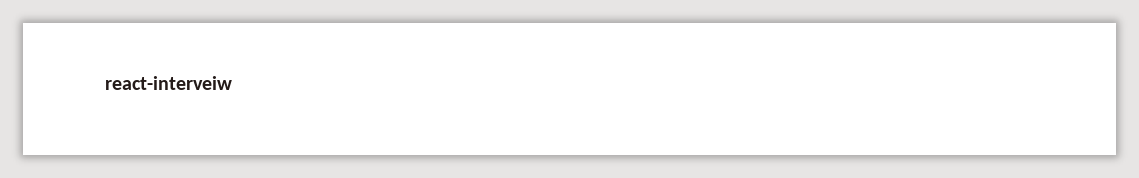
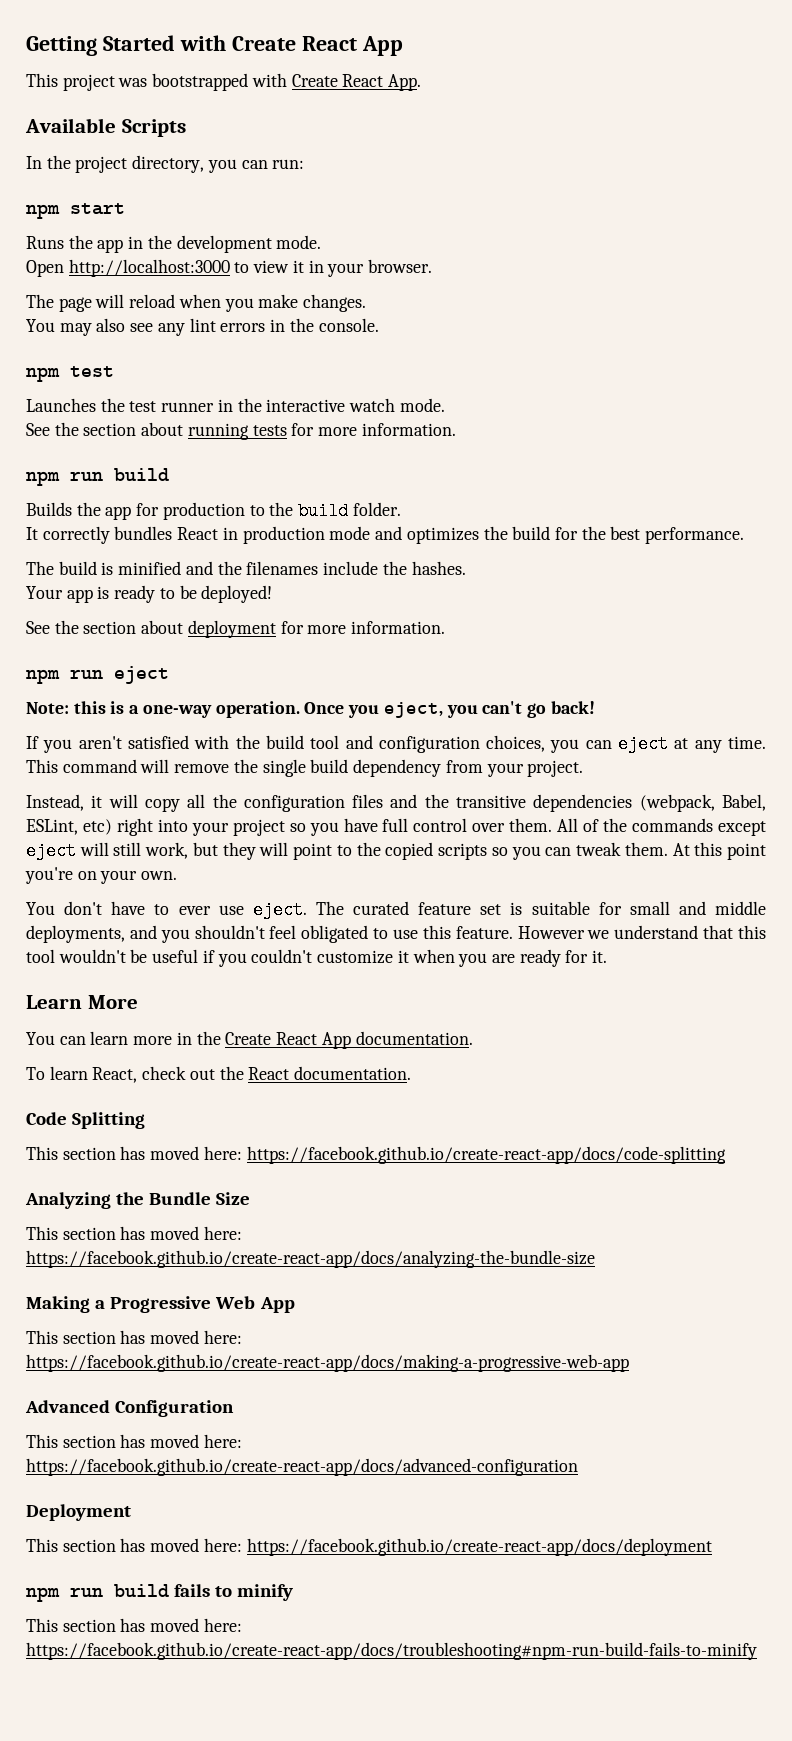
- react-interveiw
+ Getting Started with Create React App
+ This project was bootstrapped with Create React App.
+ Available Scripts
+ In the project directory, you can run:
+ npm start
+ Runs the app in the development mode.
+ Open http://localhost:3000 to view it in your browser.
+ The page will reload when you make changes.
+ You may also see any lint errors in the console.
+ npm test
+ Launches the test runner in the interactive watch mode.
+ See the section about running tests for more information.
+ npm run build
+ Builds the app for production to the build folder.
+ It correctly bundles React in production mode and optimizes the build for the best performance.
+ The build is minified and the filenames include the hashes.
+ Your app is ready to be deployed!
+ See the section about deployment for more information.
+ npm run eject
+ Note: this is a one-way operation. Once you eject, you can't go back!
+ If you aren't satisfied with the build tool and configuration choices, you can eject at any time. This command will remove the single build dependency from your project.
+ Instead, it will copy all the configuration files and the transitive dependencies (webpack, Babel, ESLint, etc) right into your project so you have full control over them. All of the commands except eject will still work, but they will point to the copied scripts so you can tweak them. At this point you're on your own.
+ You don't have to ever use eject. The curated feature set is suitable for small and middle deployments, and you shouldn't feel obligated to use this feature. However we understand that this tool wouldn't be useful if you couldn't customize it when you are ready for it.
+ Learn More
+ You can learn more in the Create React App documentation.
+ To learn React, check out the React documentation.
+ Code Splitting
+ This section has moved here: https://facebook.github.io/create-react-app/docs/code-splitting
+ Analyzing the Bundle Size
+ This section has moved here: https://facebook.github.io/create-react-app/docs/analyzing-the-bundle-size
+ Making a Progressive Web App
+ This section has moved here: https://facebook.github.io/create-react-app/docs/making-a-progressive-web-app
+ Advanced Configuration
+ This section has moved here: https://facebook.github.io/create-react-app/docs/advanced-configuration
+ Deployment
+ This section has moved here: https://facebook.github.io/create-react-app/docs/deployment
+ npm run build fails to minify
+ This section has moved here: https://facebook.github.io/create-react-app/docs/troubleshooting#npm-run-build-fails-to-minify

